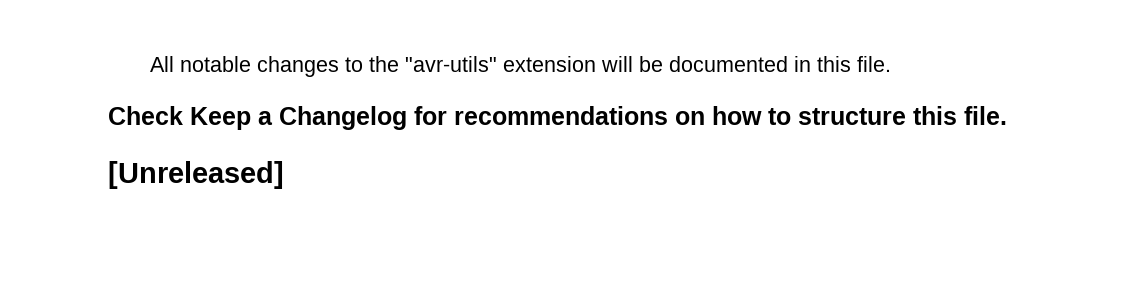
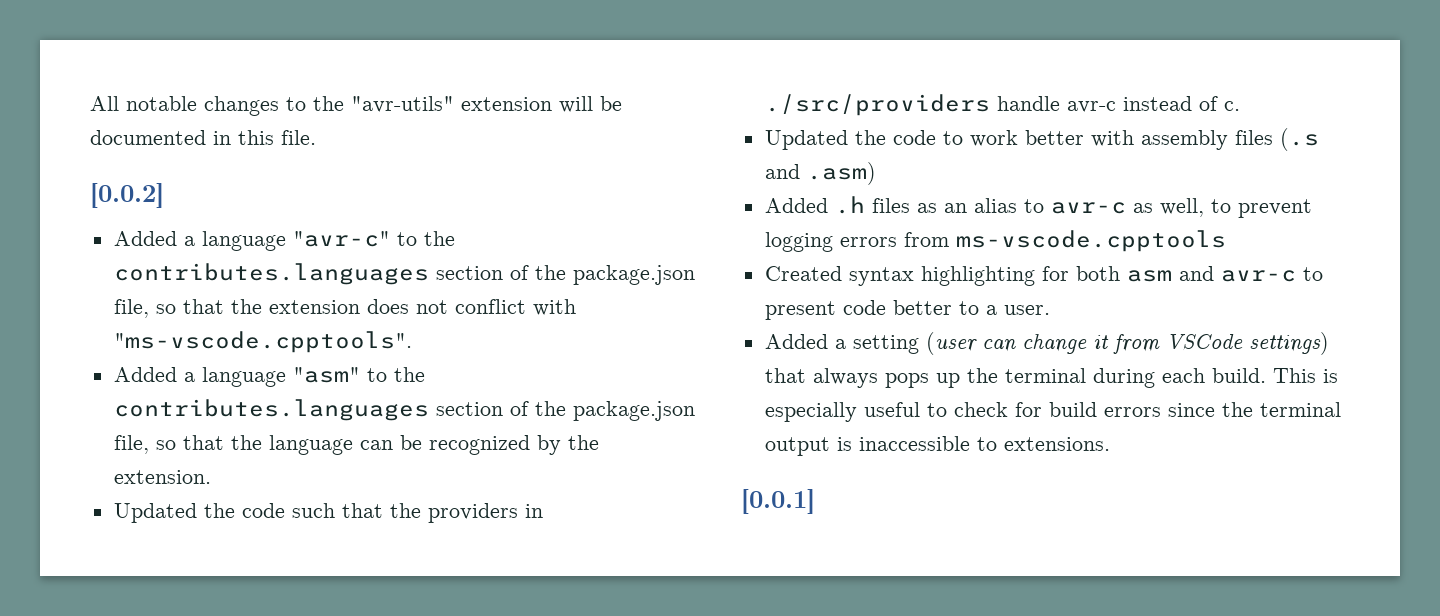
- Check Keep a Changelog for recommendations on how to structure this file.
- [Unreleased]
+ [0.0.2]
+ Added a language "avr-c" to the contributes.languages section of the package.json file, so that the extension does not conflict with "ms-vscode.cpptools".
+ Added a language "asm" to the contributes.languages section of the package.json file, so that the language can be recognized by the extension.
+ Updated the code such that the providers in ./src/providers handle avr-c instead of c.
+ Updated the code to work better with assembly files (.s and .asm)
+ Added .h files as an alias to avr-c as well, to prevent logging errors from ms-vscode.cpptools
+ Created syntax highlighting for both asm and avr-c to present code better to a user.
+ Added a setting (user can change it from VSCode settings) that always pops up the terminal during each build. This is especially useful to check for build errors since the terminal output is inaccessible to extensions.
+ [0.0.1]

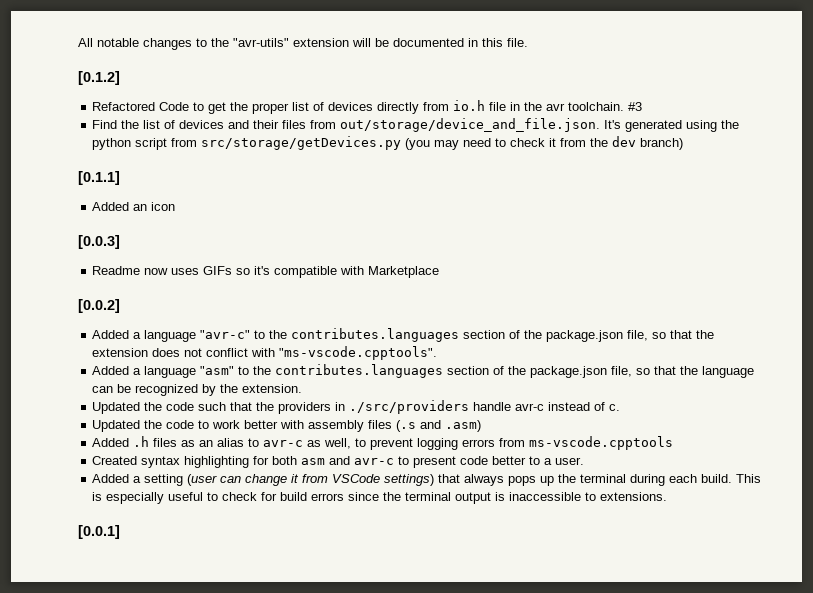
+ [0.1.2]
+ Refactored Code to get the proper list of devices directly from io.h file in the avr toolchain. #3
+ Find the list of devices and their files from out/storage/device_and_file.json. It's generated using the python script from src/storage/getDevices.py (you may need to check it from the dev branch)
+ [0.1.1]
+ Added an icon
+ [0.0.3]
+ Readme now uses GIFs so it's compatible with Marketplace

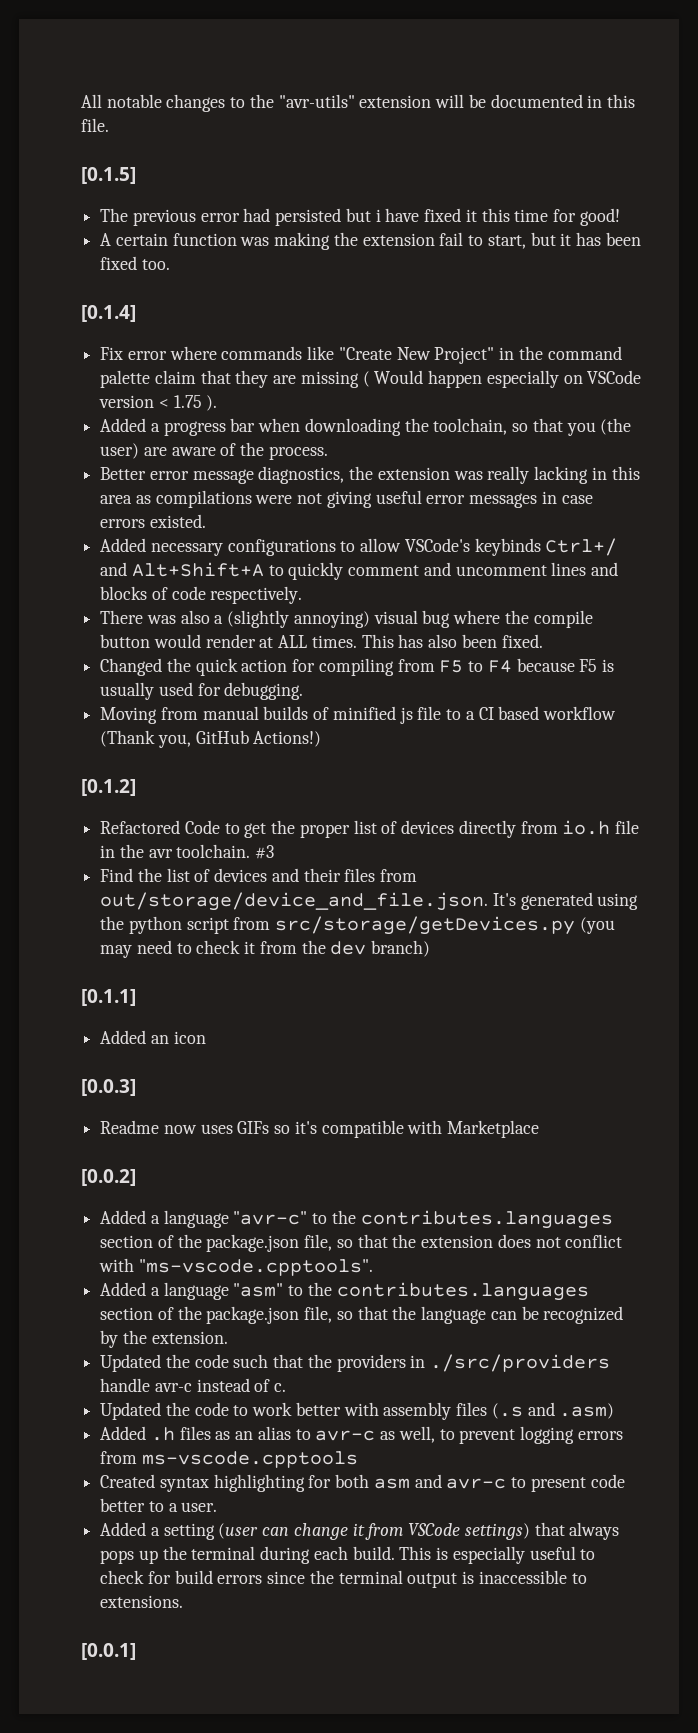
+ [0.1.5]
+ The previous error had persisted but i have fixed it this time for good!
+ A certain function was making the extension fail to start, but it has been fixed too.
+ [0.1.4]
+ Fix error where commands like "Create New Project" in the command palette claim that they are missing ( Would happen especially on VSCode version < 1.75 ).
+ Added a progress bar when downloading the toolchain, so that you (the user) are aware of the process.
+ Better error message diagnostics, the extension was really lacking in this area as compilations were not giving useful error messages in case errors existed.
+ Added necessary configurations to allow VSCode's keybinds Ctrl+/ and Alt+Shift+A to quickly comment and uncomment lines and blocks of code respectively.
+ There was also a (slightly annoying) visual bug where the compile button would render at ALL times. This has also been fixed.
+ Changed the quick action for compiling from F5 to F4 because F5 is usually used for debugging.
+ Moving from manual builds of minified js file to a CI based workflow (Thank you, GitHub Actions!)

